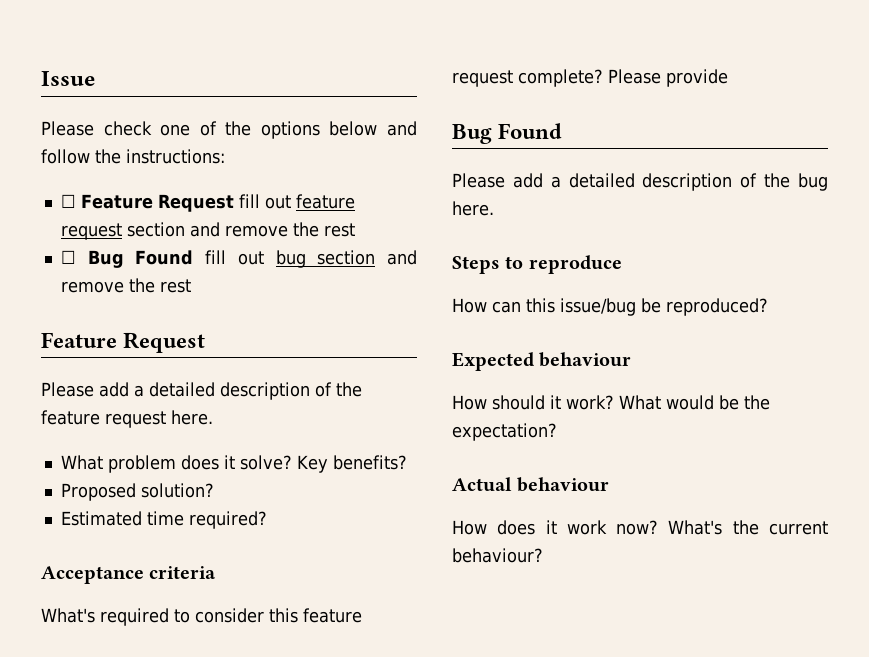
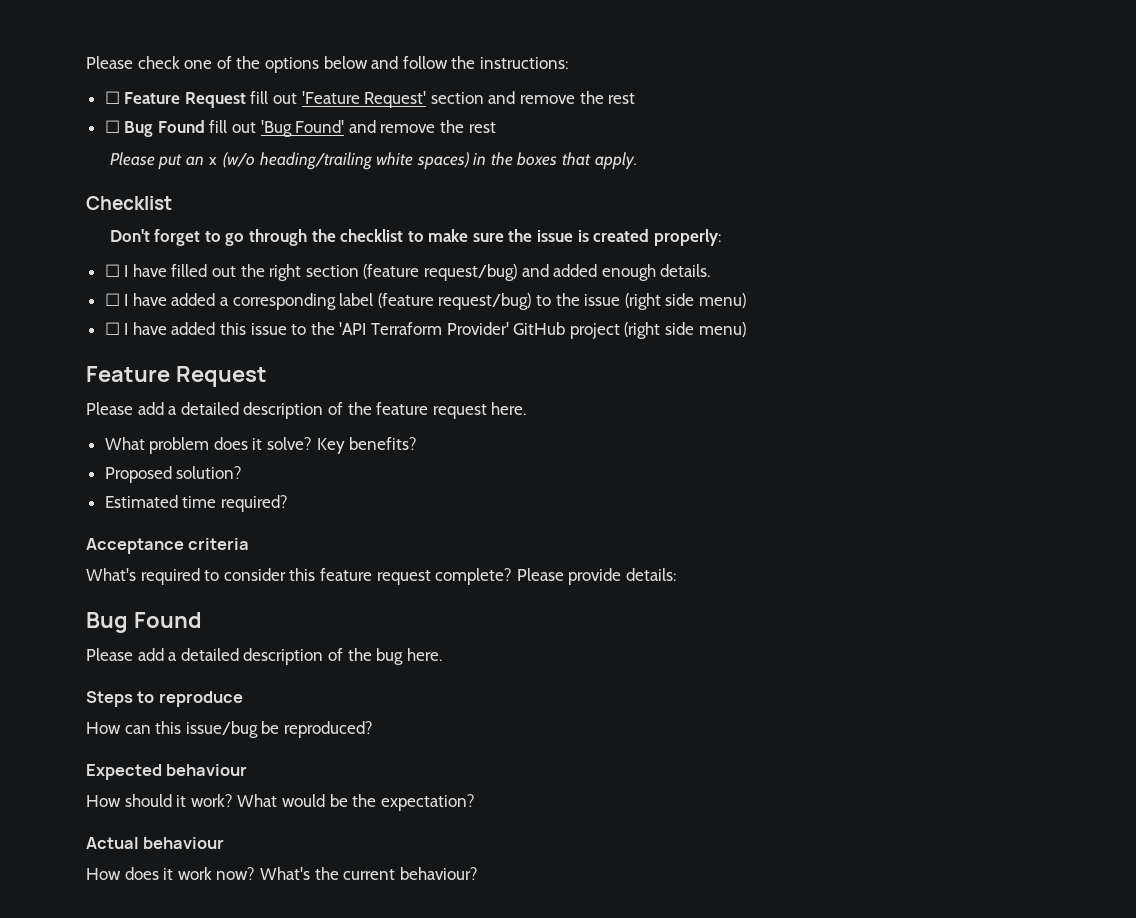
- Issue
- ☐ Feature Request fill out feature request section and remove the rest
+ ☐ Feature Request fill out 'Feature Request' section and remove the rest
- ☐ Bug Found fill out bug section and remove the rest
+ ☐ Bug Found fill out 'Bug Found' and remove the rest
+ Please put an x (w/o heading/trailing white spaces) in the boxes that apply.
+ Checklist
+ Don't forget to go through the checklist to make sure the issue is created properly:
+ ☐ I have filled out the right section (feature request/bug) and added enough details.
+ ☐ I have added a corresponding label (feature request/bug) to the issue (right side menu)
+ ☐ I have added this issue to the 'API Terraform Provider' GitHub project (right side menu)
- Please provide
+ Please provide details:

